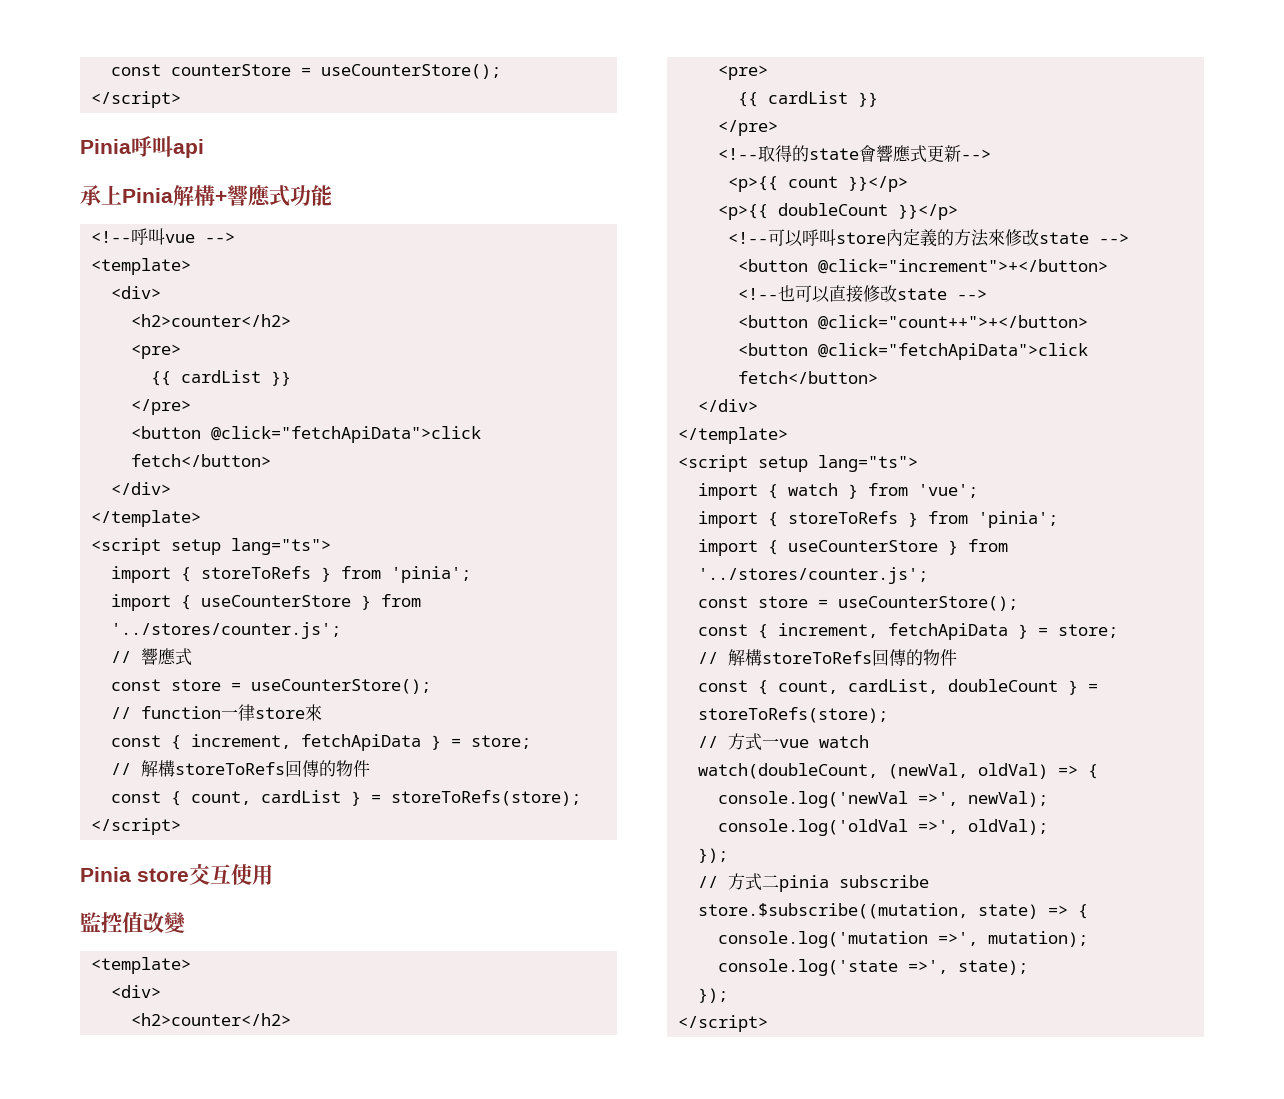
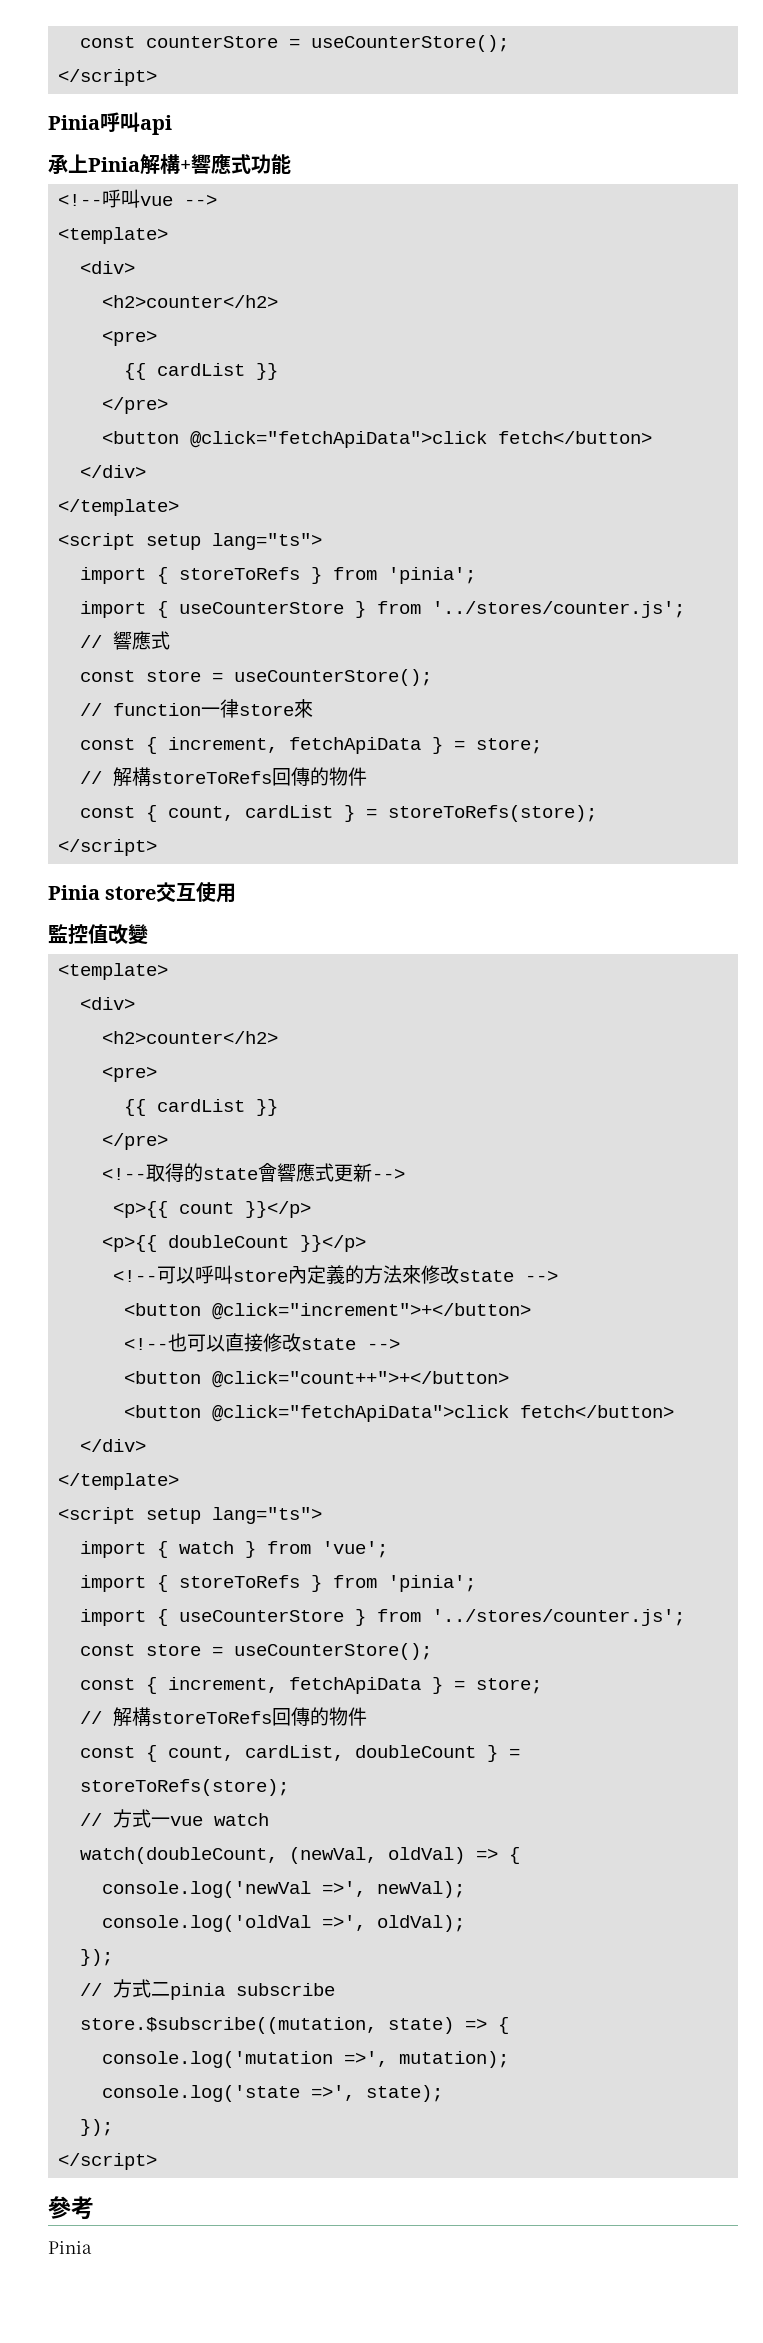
+ 參考
+ Pinia

